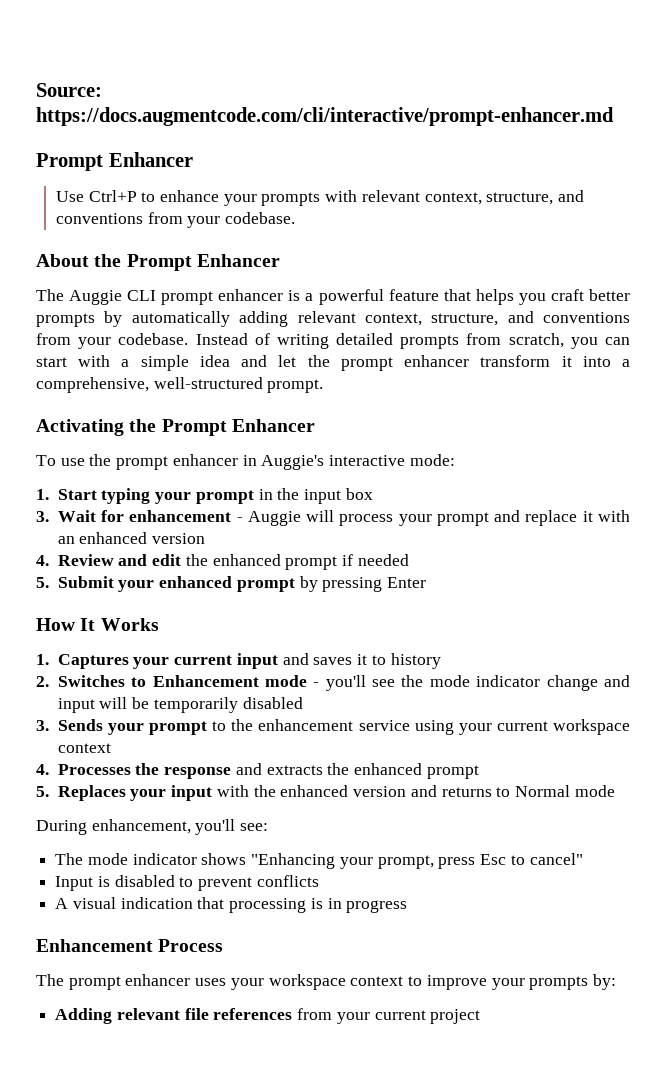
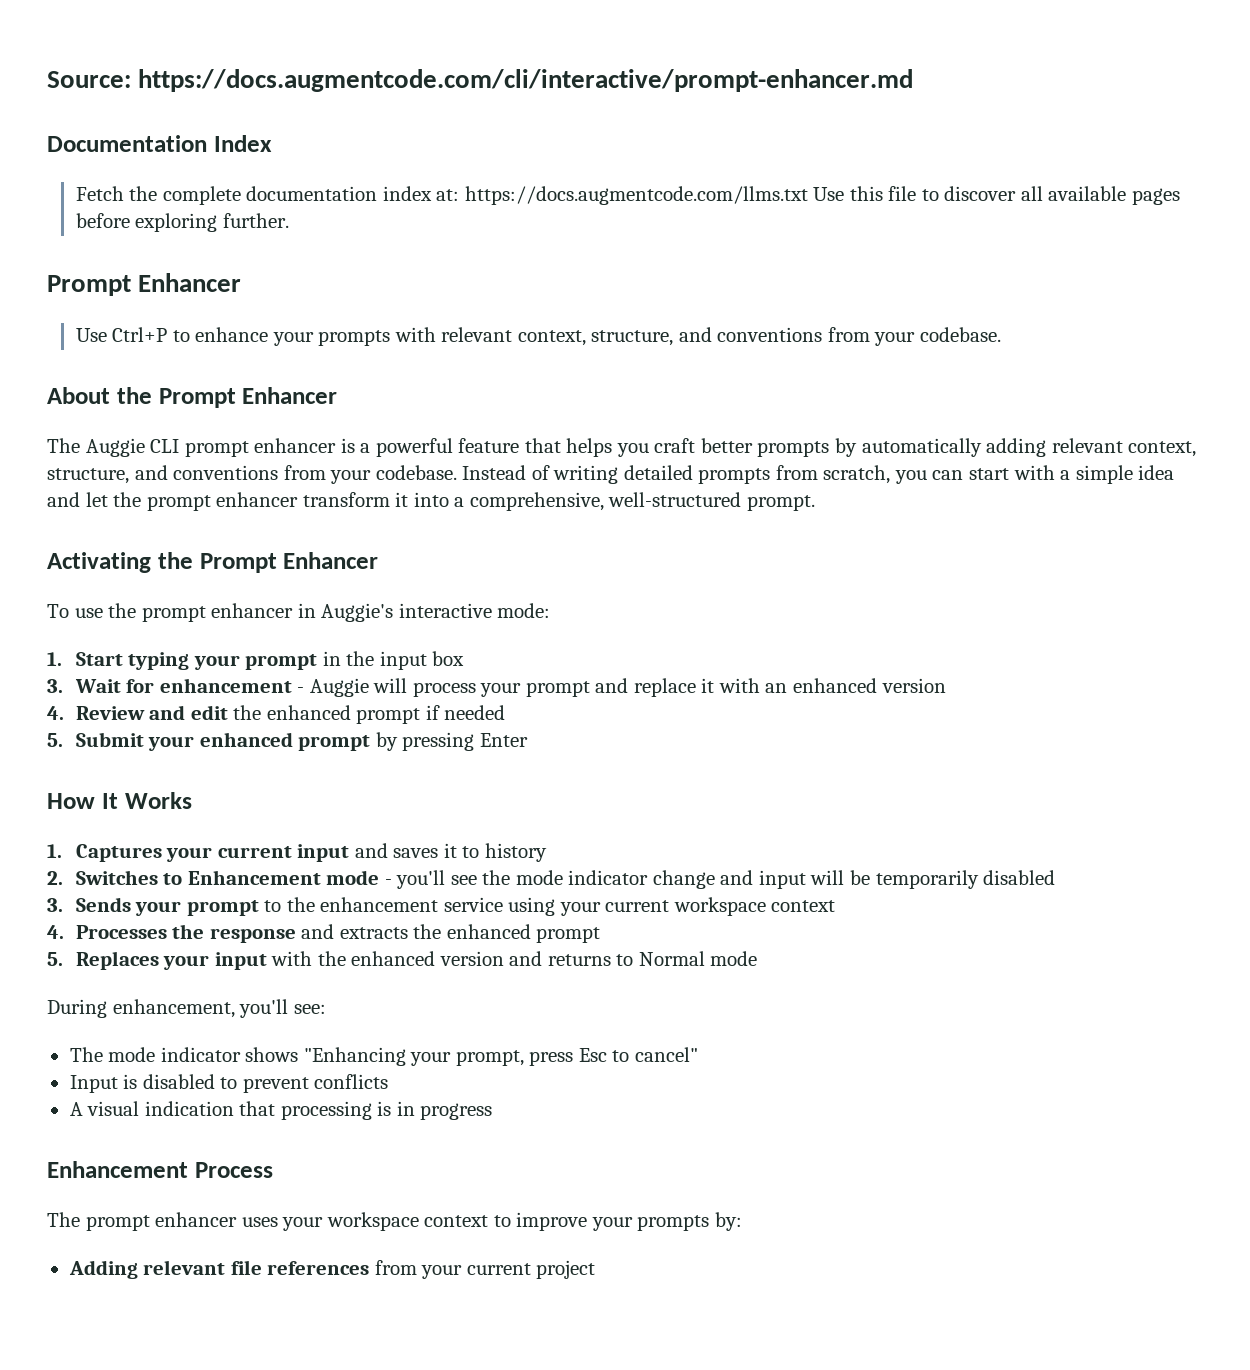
+ Documentation Index
+ Fetch the complete documentation index at: https://docs.augmentcode.com/llms.txt Use this file to discover all available pages before exploring further.

